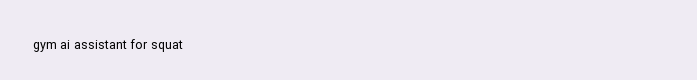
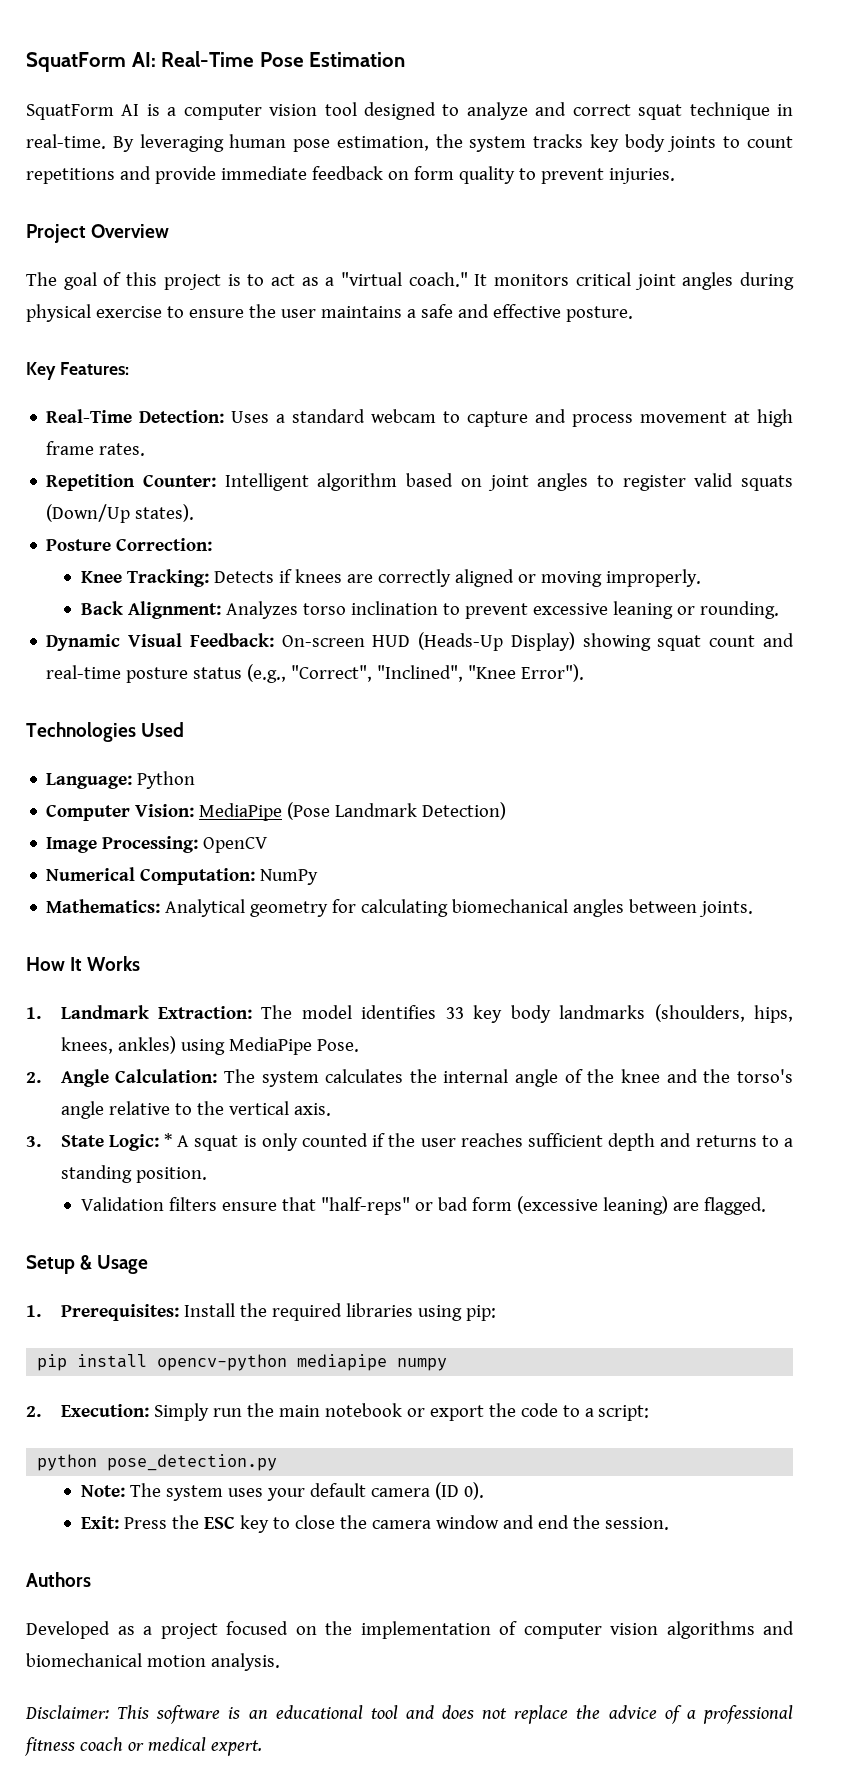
- gym ai assistant for squat
+ SquatForm AI: Real-Time Pose Estimation
+ SquatForm AI is a computer vision tool designed to analyze and correct squat technique in real-time. By leveraging human pose estimation, the system tracks key body joints to count repetitions and provide immediate feedback on form quality to prevent injuries.
+ Project Overview
+ The goal of this project is to act as a "virtual coach." It monitors critical joint angles during physical exercise to ensure the user maintains a safe and effective posture.
+ Key Features:
+ Real-Time Detection: Uses a standard webcam to capture and process movement at high frame rates.
+ Repetition Counter: Intelligent algorithm based on joint angles to register valid squats (Down/Up states).
+ Posture Correction:
+ Knee Tracking: Detects if knees are correctly aligned or moving improperly.
+ Back Alignment: Analyzes torso inclination to prevent excessive leaning or rounding.
+ Dynamic Visual Feedback: On-screen HUD (Heads-Up Display) showing squat count and real-time posture status (e.g., "Correct", "Inclined", "Knee Error").
+ Technologies Used
+ Language: Python
+ Computer Vision: MediaPipe (Pose Landmark Detection)
+ Image Processing: OpenCV
+ Numerical Computation: NumPy
+ Mathematics: Analytical geometry for calculating biomechanical angles between joints.
+ How It Works
+ 1. Landmark Extraction: The model identifies 33 key body landmarks (shoulders, hips, knees, ankles) using MediaPipe Pose.
+ 2. Angle Calculation: The system calculates the internal angle of the knee and the torso's angle relative to the vertical axis.
+ 3. State Logic: * A squat is only counted if the user reaches sufficient depth and returns to a standing position.
+ Validation filters ensure that "half-reps" or bad form (excessive leaning) are flagged.
+ Setup & Usage
+ 1. Prerequisites: Install the required libraries using pip:
+ pip install opencv-python mediapipe numpy
+ 2. Execution: Simply run the main notebook or export the code to a script:
+ python pose_detection.py
+ Note: The system uses your default camera (ID 0).
+ Exit: Press the ESC key to close the camera window and end the session.
+ Authors
+ Developed as a project focused on the implementation of computer vision algorithms and biomechanical motion analysis.
+ Disclaimer: This software is an educational tool and does not replace the advice of a professional fitness coach or medical expert.

